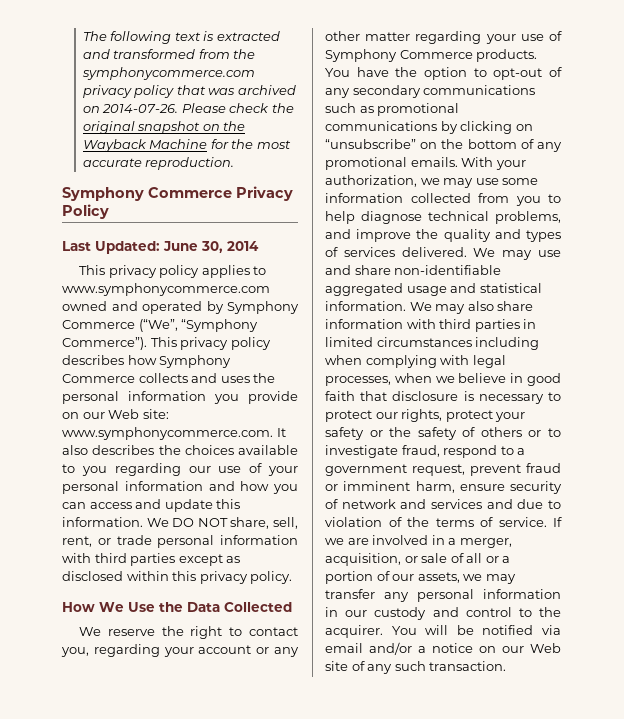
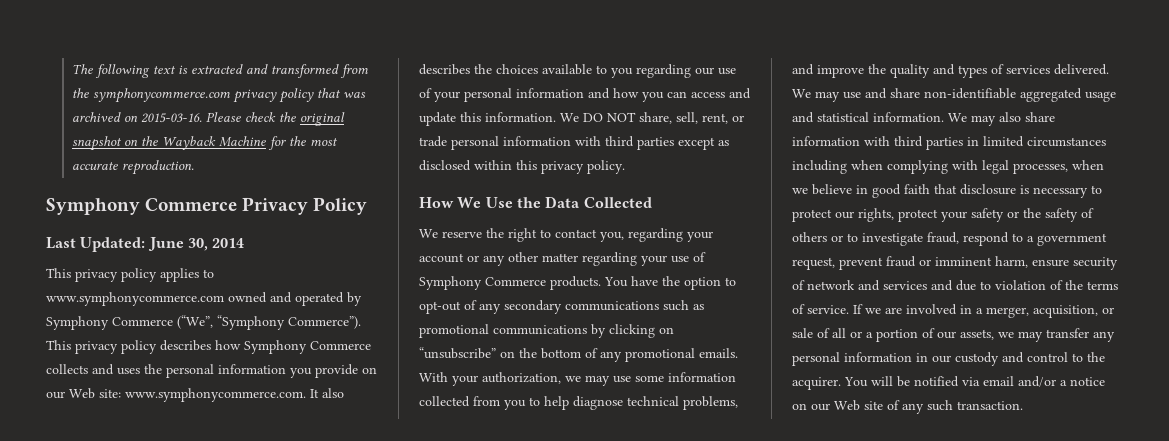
- The following text is extracted and transformed from the symphonycommerce.com privacy policy that was archived on 2014-07-26.
+ The following text is extracted and transformed from the symphonycommerce.com privacy policy that was archived on 2015-03-16.

